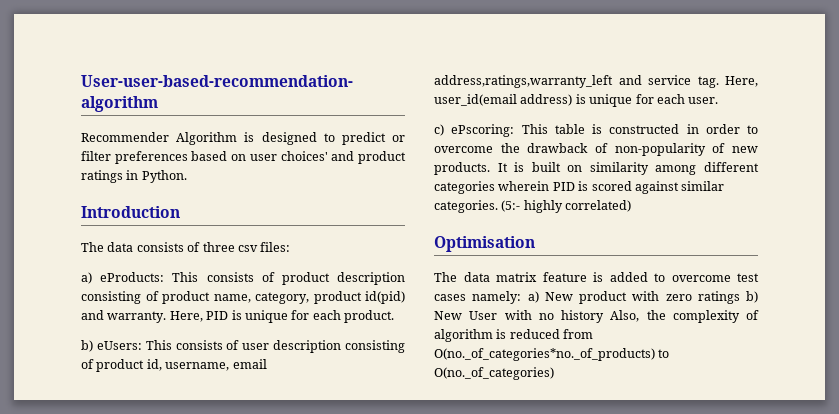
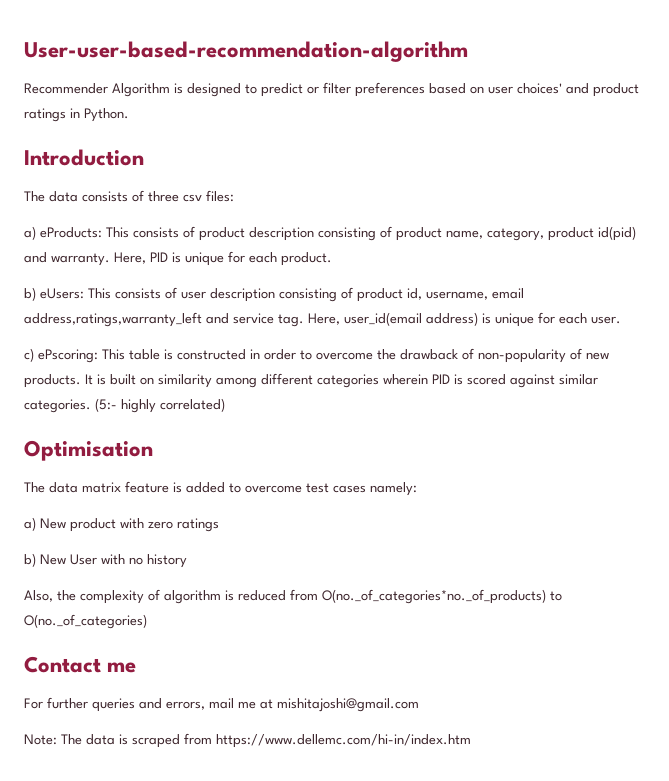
- The data matrix feature is added to overcome test cases namely: a) New product with zero ratings b) New User with no history Also, the complexity of algorithm is reduced from O(no._of_categories*no._of_products) to O(no._of_categories)
+ The data matrix feature is added to overcome test cases namely:
+ a) New product with zero ratings
+ b) New User with no history
+ Also, the complexity of algorithm is reduced from O(no._of_categories*no._of_products) to O(no._of_categories)
+ Contact me
+ For further queries and errors, mail me at mishitajoshi@gmail.com
+ Note: The data is scraped from https://www.dellemc.com/hi-in/index.htm

